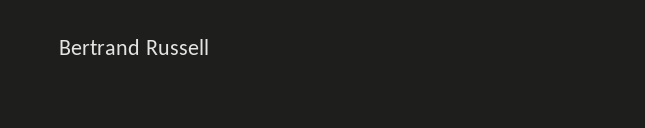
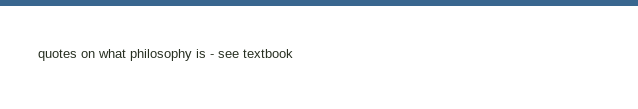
- Bertrand Russell
+ quotes on what philosophy is - see textbook

